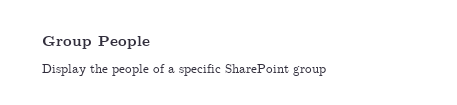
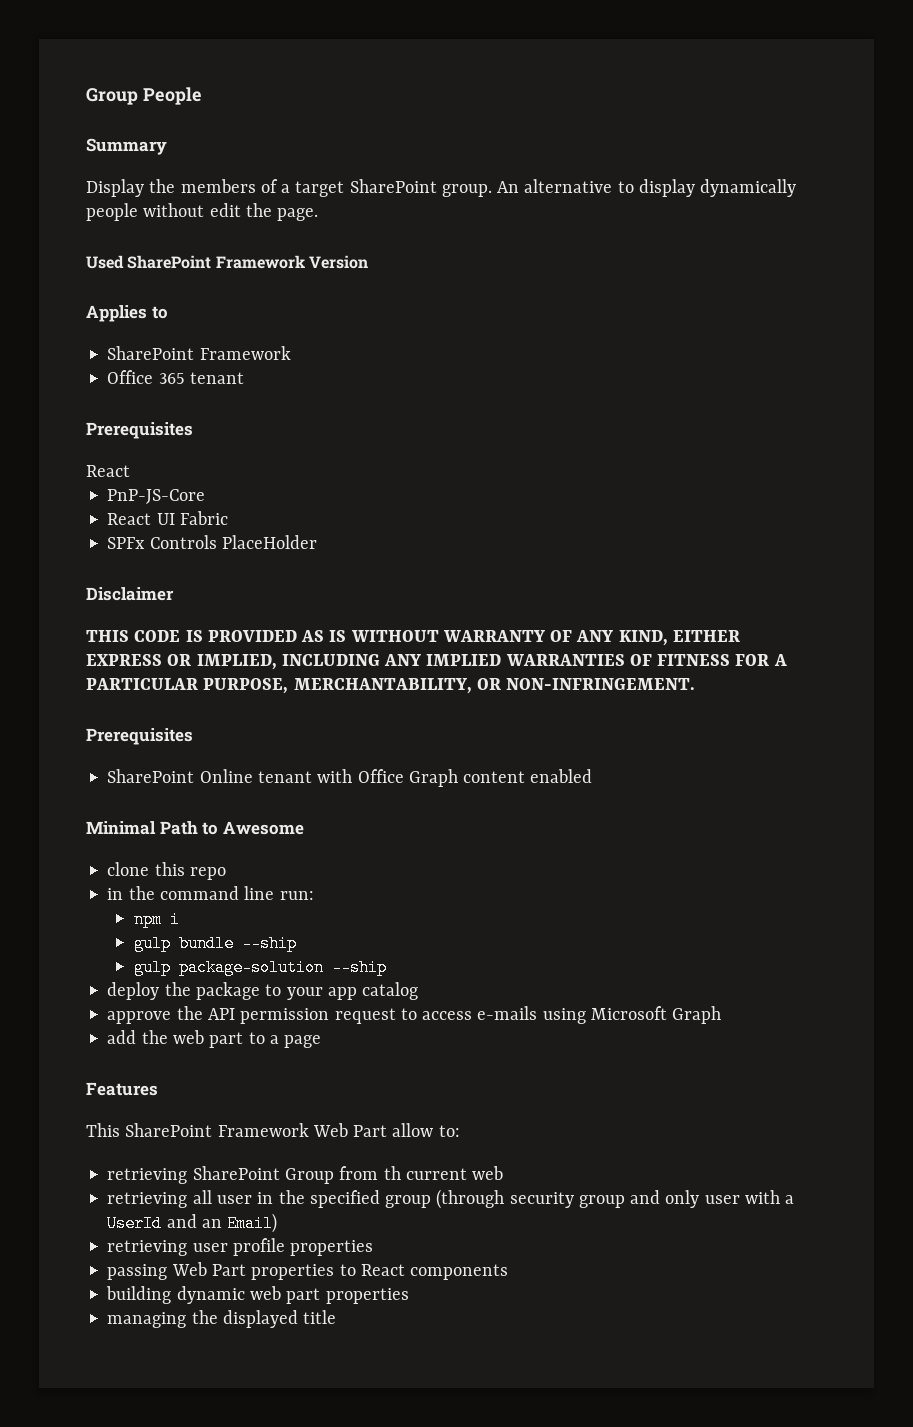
+ Summary
- Display the people of a specific SharePoint group
+ Display the members of a target SharePoint group. An alternative to display dynamically people without edit the page.
+ Used SharePoint Framework Version
+ Applies to
+ SharePoint Framework
+ Office 365 tenant
+ Prerequisites
+ React
+ PnP-JS-Core
+ React UI Fabric
+ SPFx Controls PlaceHolder
+ Disclaimer
+ THIS CODE IS PROVIDED AS IS WITHOUT WARRANTY OF ANY KIND, EITHER EXPRESS OR IMPLIED, INCLUDING ANY IMPLIED WARRANTIES OF FITNESS FOR A PARTICULAR PURPOSE, MERCHANTABILITY, OR NON-INFRINGEMENT.
+ Prerequisites
+ SharePoint Online tenant with Office Graph content enabled
+ Minimal Path to Awesome
+ clone this repo
+ in the command line run:
+ npm i
+ gulp bundle --ship
+ gulp package-solution --ship
+ deploy the package to your app catalog
+ approve the API permission request to access e-mails using Microsoft Graph
+ add the web part to a page
+ Features
+ This SharePoint Framework Web Part allow to:
+ retrieving SharePoint Group from th current web
+ retrieving all user in the specified group (through security group and only user with a UserId and an Email)
+ retrieving user profile properties
+ passing Web Part properties to React components
+ building dynamic web part properties
+ managing the displayed title

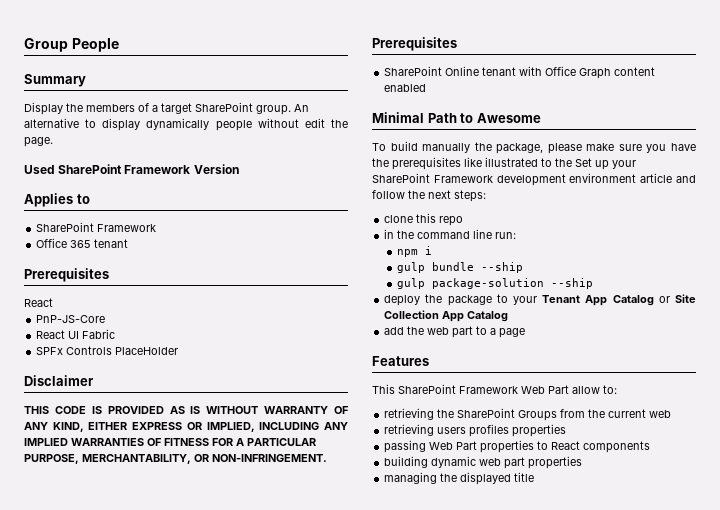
+ To build manually the package, please make sure you have the prerequisites like illustrated to the Set up your SharePoint Framework development environment article and follow the next steps:
- deploy the package to your app catalog
- approve the API permission request to access e-mails using Microsoft Graph
+ deploy the package to your Tenant App Catalog or Site Collection App Catalog
- retrieving SharePoint Group from th current web
- retrieving all user in the specified group (through security group and only user with a UserId and an Email)
- retrieving user profile properties
+ retrieving the SharePoint Groups from the current web
+ retrieving users profiles properties

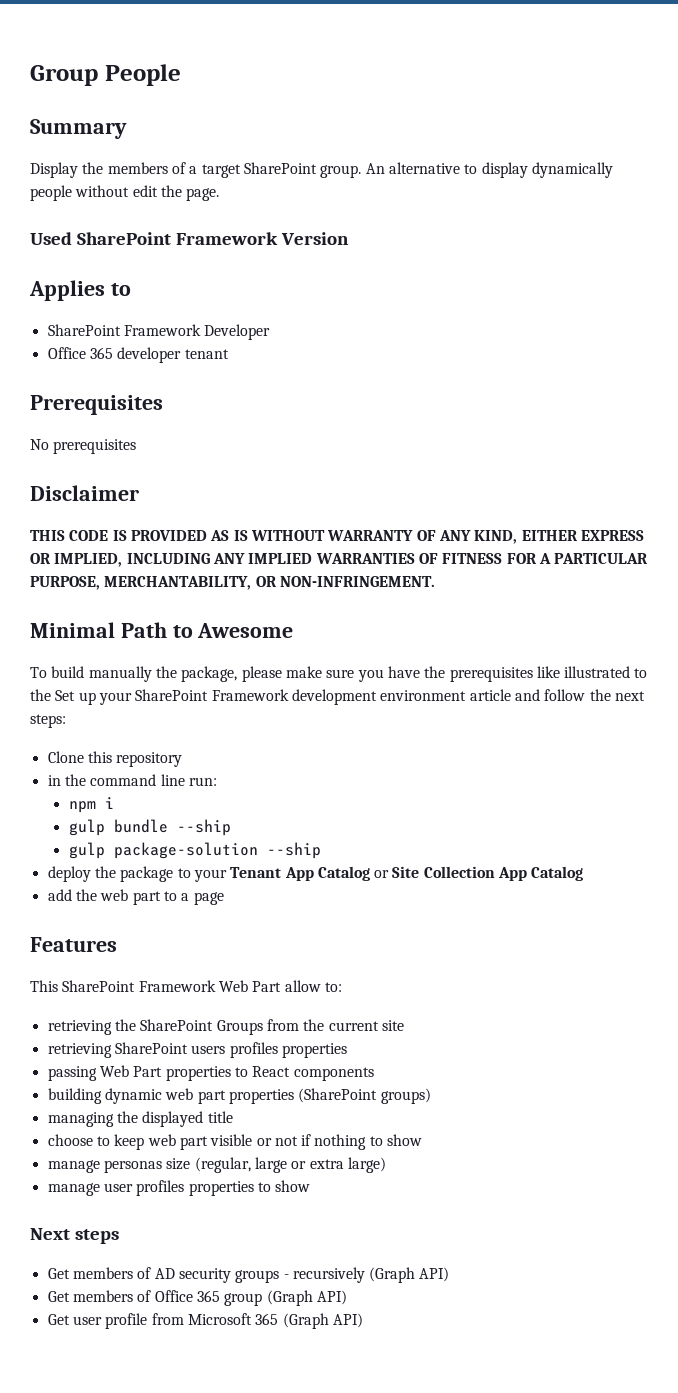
  Applies to
- SharePoint Framework
- Office 365 tenant
+ SharePoint Framework Developer
+ Office 365 developer tenant
  Prerequisites
- React
- PnP-JS-Core
- React UI Fabric
- SPFx Controls PlaceHolder
+ No prerequisites
  THIS CODE IS PROVIDED AS IS WITHOUT WARRANTY OF ANY KIND, EITHER EXPRESS OR IMPLIED, INCLUDING ANY IMPLIED WARRANTIES OF FITNESS FOR A PARTICULAR PURPOSE, MERCHANTABILITY, OR NON-INFRINGEMENT.
- Prerequisites
- SharePoint Online tenant with Office Graph content enabled
- clone this repo
+ Clone this repository
- retrieving the SharePoint Groups from the current web
- retrieving users profiles properties
+ retrieving the SharePoint Groups from the current site
+ retrieving SharePoint users profiles properties
- building dynamic web part properties
+ building dynamic web part properties (SharePoint groups)
+ choose to keep web part visible or not if nothing to show
+ manage personas size (regular, large or extra large)
+ manage user profiles properties to show
+ Next steps
+ Get members of AD security groups - recursively (Graph API)
+ Get members of Office 365 group (Graph API)
+ Get user profile from Microsoft 365 (Graph API)

